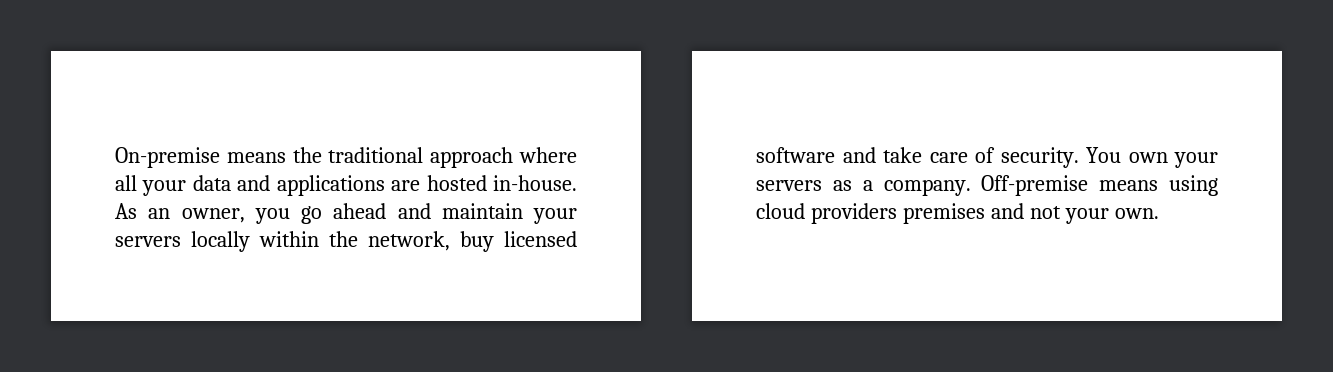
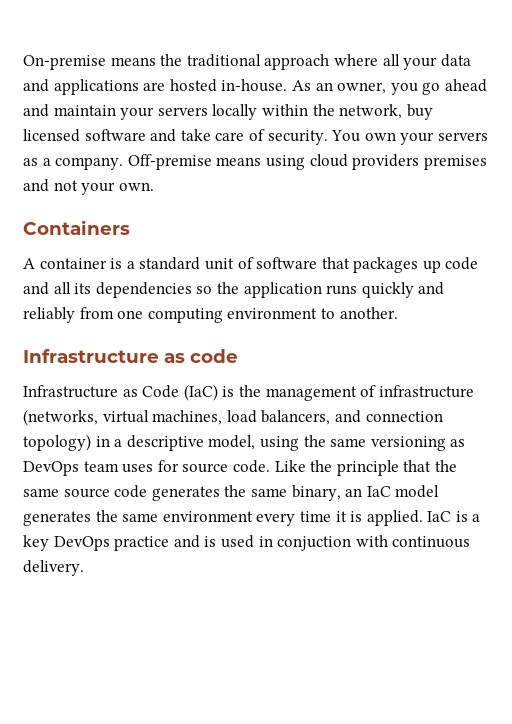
+ Containers
+ A container is a standard unit of software that packages up code and all its dependencies so the application runs quickly and reliably from one computing environment to another.
+ Infrastructure as code
+ Infrastructure as Code (IaC) is the management of infrastructure (networks, virtual machines, load balancers, and connection topology) in a descriptive model, using the same versioning as DevOps team uses for source code. Like the principle that the same source code generates the same binary, an IaC model generates the same environment every time it is applied. IaC is a key DevOps practice and is used in conjuction with continuous delivery.

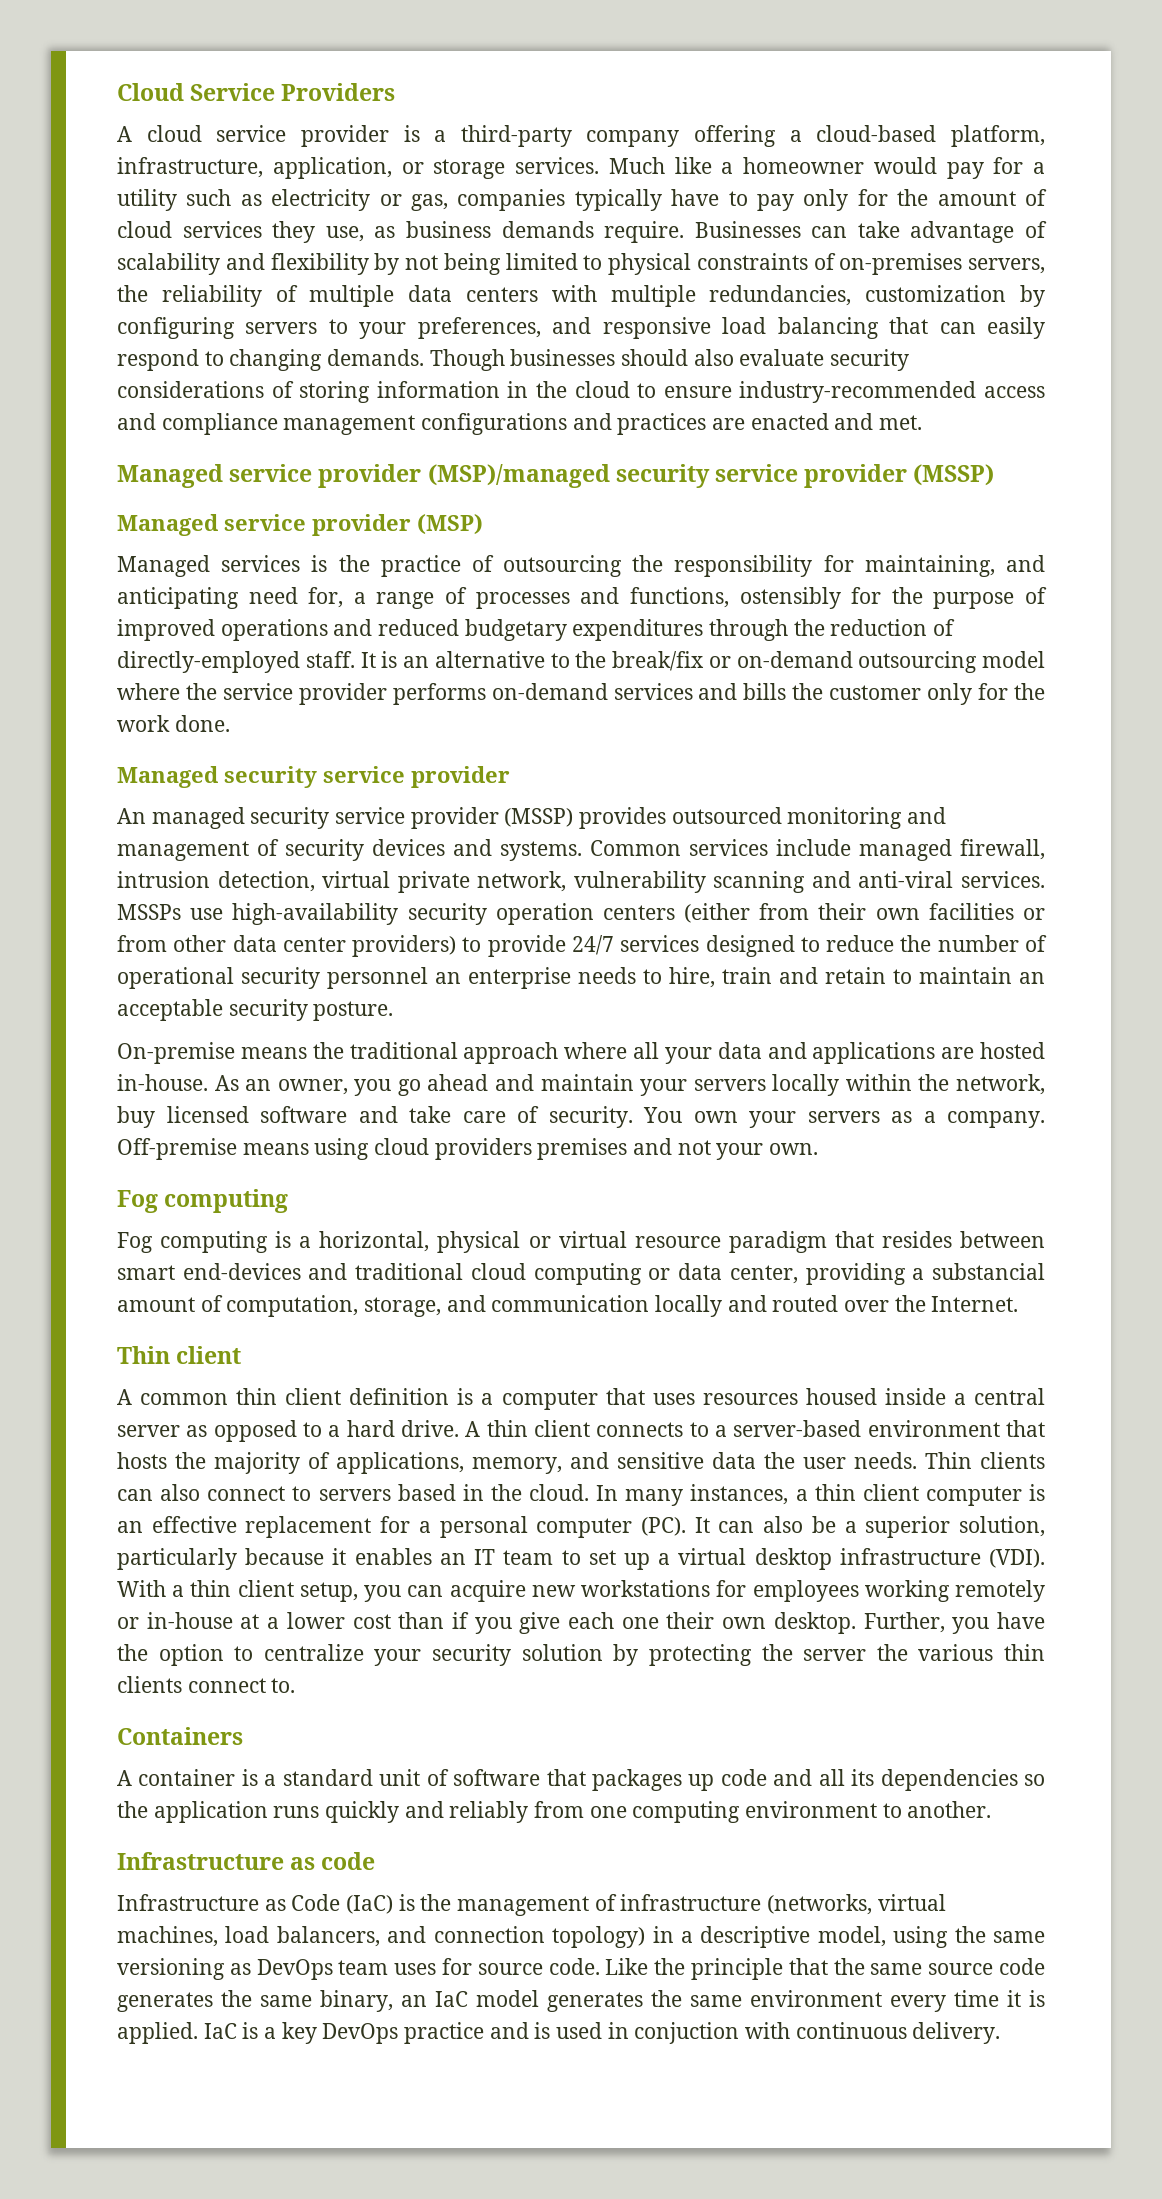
+ Cloud Service Providers
+ A cloud service provider is a third-party company offering a cloud-based platform, infrastructure, application, or storage services. Much like a homeowner would pay for a utility such as electricity or gas, companies typically have to pay only for the amount of cloud services they use, as business demands require. Businesses can take advantage of scalability and flexibility by not being limited to physical constraints of on-premises servers, the reliability of multiple data centers with multiple redundancies, customization by configuring servers to your preferences, and responsive load balancing that can easily respond to changing demands. Though businesses should also evaluate security considerations of storing information in the cloud to ensure industry-recommended access and compliance management configurations and practices are enacted and met.
+ Managed service provider (MSP)/managed security service provider (MSSP)
+ Managed service provider (MSP)
+ Managed services is the practice of outsourcing the responsibility for maintaining, and anticipating need for, a range of processes and functions, ostensibly for the purpose of improved operations and reduced budgetary expenditures through the reduction of directly-employed staff. It is an alternative to the break/fix or on-demand outsourcing model where the service provider performs on-demand services and bills the customer only for the work done.
+ Managed security service provider
+ An managed security service provider (MSSP) provides outsourced monitoring and management of security devices and systems. Common services include managed firewall, intrusion detection, virtual private network, vulnerability scanning and anti-viral services. MSSPs use high-availability security operation centers (either from their own facilities or from other data center providers) to provide 24/7 services designed to reduce the number of operational security personnel an enterprise needs to hire, train and retain to maintain an acceptable security posture.
  Off-premise means using cloud providers premises and not your own.
+ Fog computing
+ Fog computing is a horizontal, physical or virtual resource paradigm that resides between smart end-devices and traditional cloud computing or data center, providing a substancial amount of computation, storage, and communication locally and routed over the Internet.
+ Thin client
+ A common thin client definition is a computer that uses resources housed inside a central server as opposed to a hard drive. A thin client connects to a server-based environment that hosts the majority of applications, memory, and sensitive data the user needs. Thin clients can also connect to servers based in the cloud. In many instances, a thin client computer is an effective replacement for a personal computer (PC). It can also be a superior solution, particularly because it enables an IT team to set up a virtual desktop infrastructure (VDI). With a thin client setup, you can acquire new workstations for employees working remotely or in-house at a lower cost than if you give each one their own desktop. Further, you have the option to centralize your security solution by protecting the server the various thin clients connect to.

